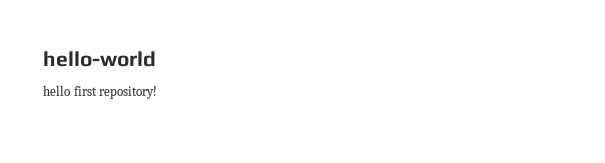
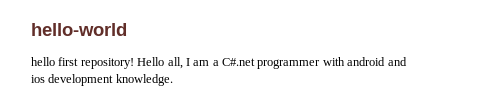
+ Hello all, I am a C#.net programmer with android and ios development knowledge.

